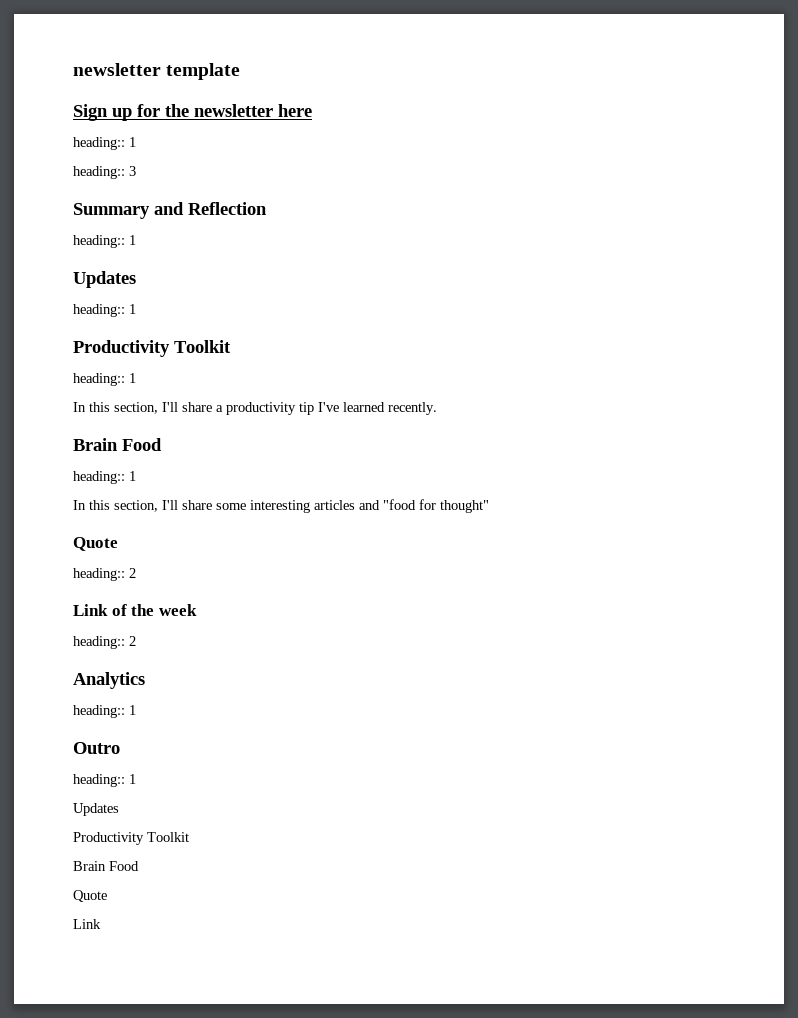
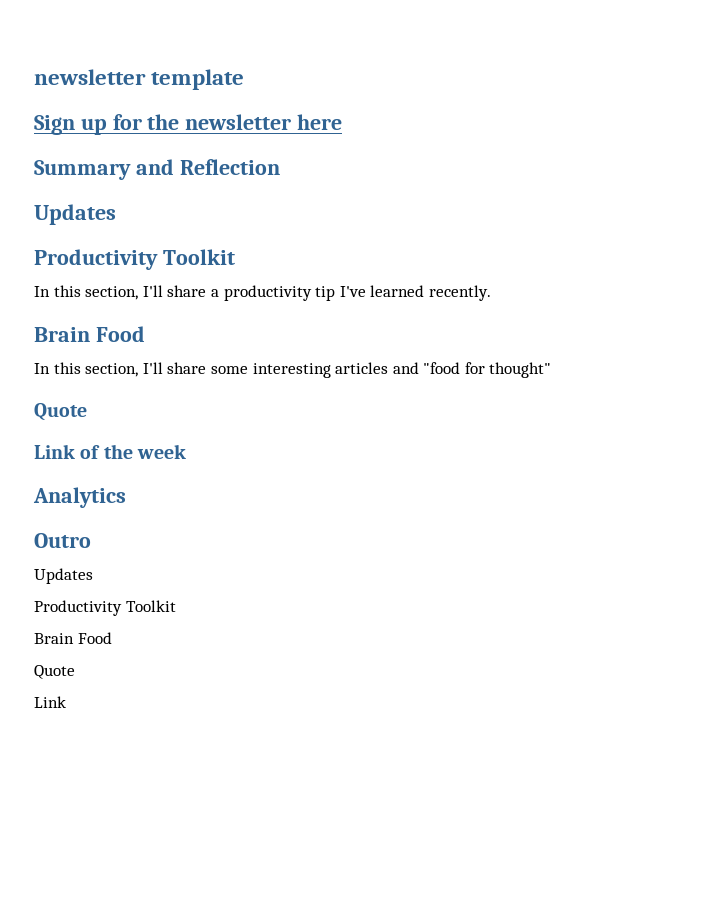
  Sign up for the newsletter here
- heading:: 1
- heading:: 3
  Summary and Reflection
- heading:: 1
  Updates
- heading:: 1
  Productivity Toolkit
- heading:: 1
  In this section, I'll share a productivity tip I've learned recently.
  Brain Food
- heading:: 1
  In this section, I'll share some interesting articles and "food for thought"
  Quote
- heading:: 2
  Link of the week
- heading:: 2
  Analytics
- heading:: 1
  Outro
- heading:: 1

